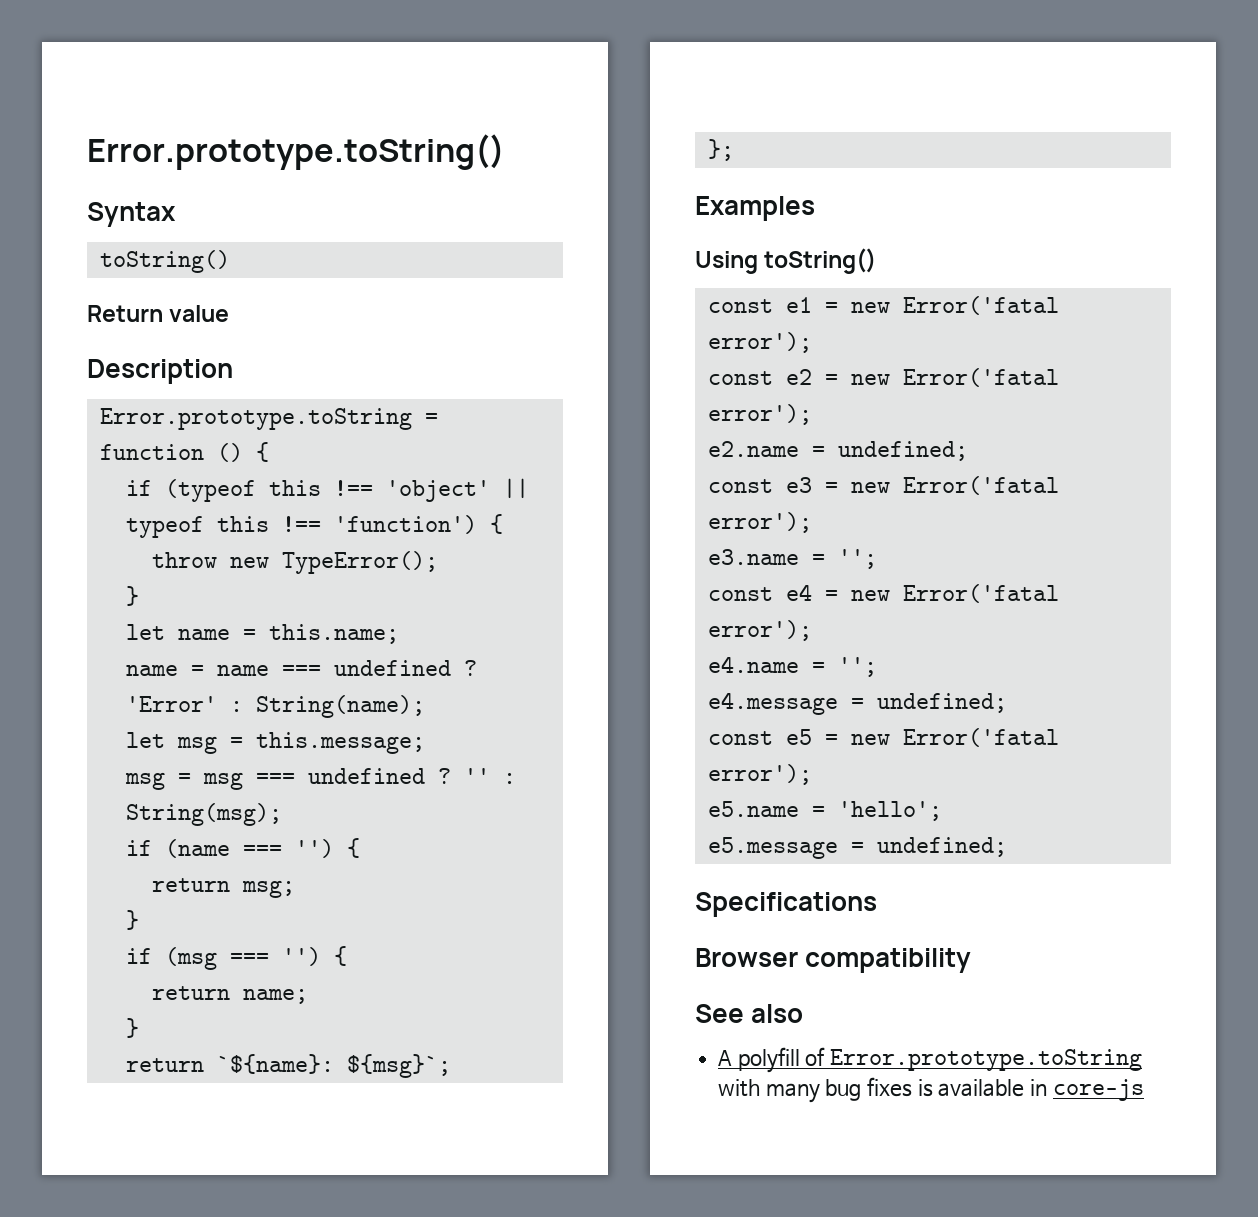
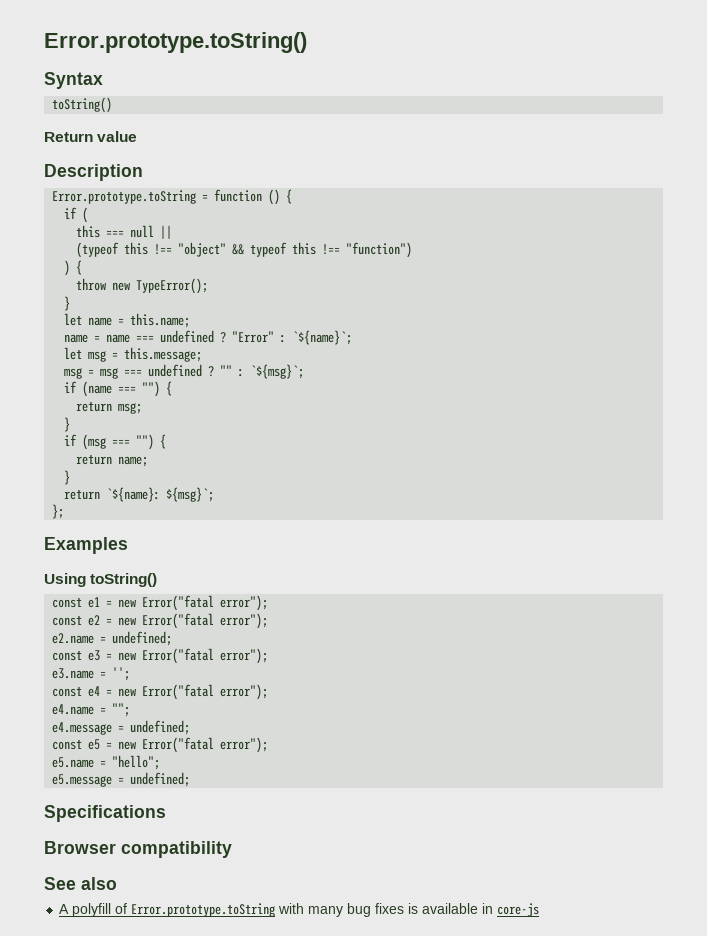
- if (typeof this !== 'object' || typeof this !== 'function') {
+ if (
+ this === null ||
+ (typeof this !== "object" && typeof this !== "function")
+ ) {
- 'Error' : String(name);
+ "Error" : `${name}`;
- '' : String(msg);
+ "" : `${msg}`;
- if (name === '') {
+ if (name === "") {
- if (msg === '') {
+ if (msg === "") {
- const e1 = new Error('fatal error');
+ const e1 = new Error("fatal error");
- const e2 = new Error('fatal error');
+ const e2 = new Error("fatal error");
- const e3 = new Error('fatal error');
+ const e3 = new Error("fatal error");
- const e4 = new Error('fatal error');
+ const e4 = new Error("fatal error");
- e4.name = '';
+ e4.name = "";
- const e5 = new Error('fatal error');
+ const e5 = new Error("fatal error");
- e5.name = 'hello';
+ e5.name = "hello";

